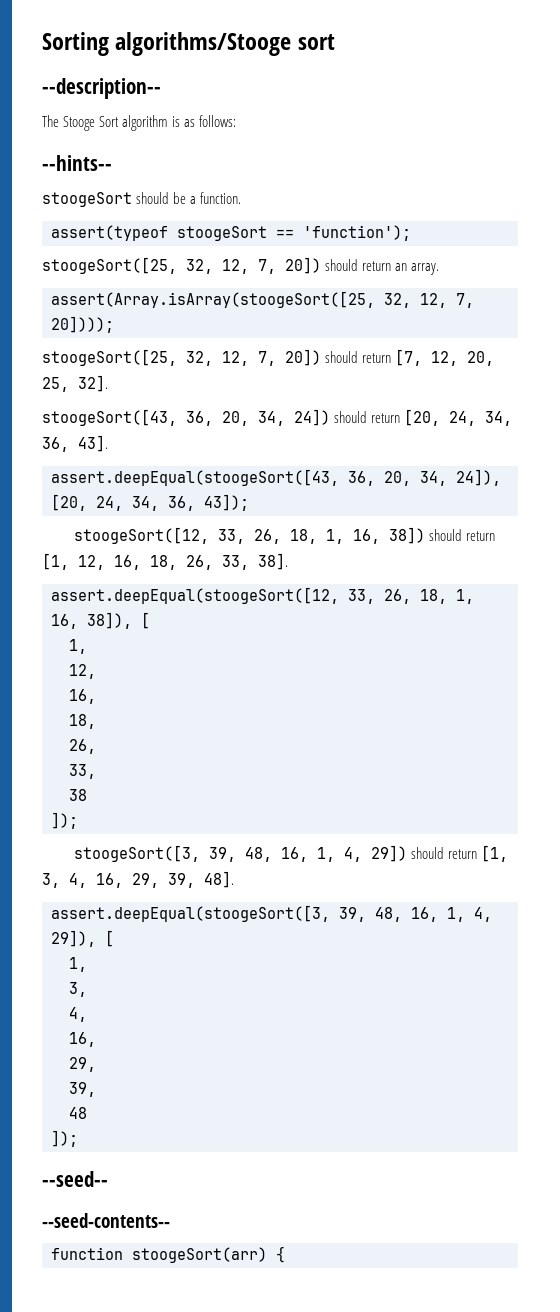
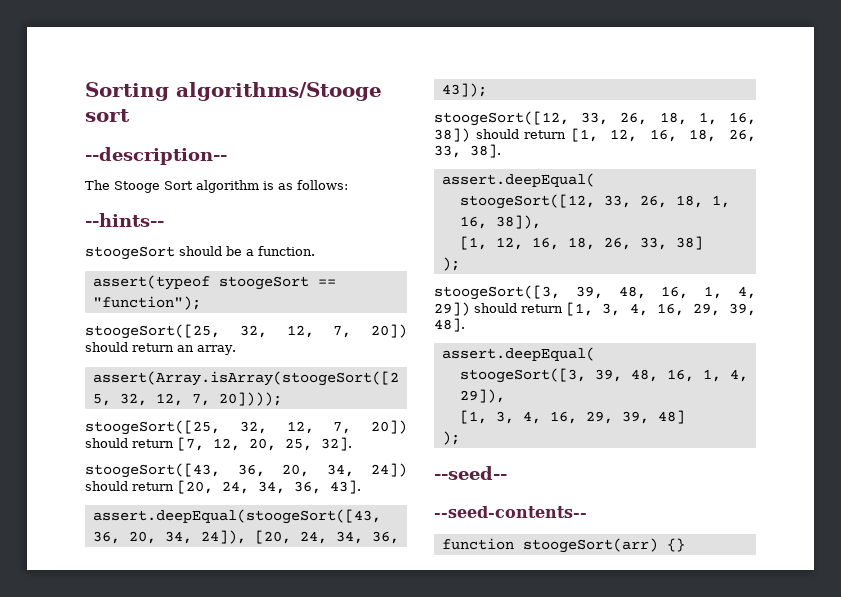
- assert(typeof stoogeSort == 'function');
+ assert(typeof stoogeSort == "function");
  stoogeSort([12, 33, 26, 18, 1, 16, 38]) should return [1, 12, 16, 18, 26, 33, 38].
- assert.deepEqual(stoogeSort([12, 33, 26, 18, 1, 16, 38]), [
- 1,
- 12,
- 16,
- 18,
- 26,
- 33,
- 38
- ]);
+ assert.deepEqual(
+ stoogeSort([12, 33, 26, 18, 1, 16, 38]),
+ [1, 12, 16, 18, 26, 33, 38]
+ );
  stoogeSort([3, 39, 48, 16, 1, 4, 29]) should return [1, 3, 4, 16, 29, 39, 48].
- assert.deepEqual(stoogeSort([3, 39, 48, 16, 1, 4, 29]), [
- 1,
- 3,
- 4,
- 16,
- 29,
- 39,
- 48
- ]);
+ assert.deepEqual(
+ stoogeSort([3, 39, 48, 16, 1, 4, 29]),
+ [1, 3, 4, 16, 29, 39, 48]
+ );
- function stoogeSort(arr) {
+ function stoogeSort(arr) {}

